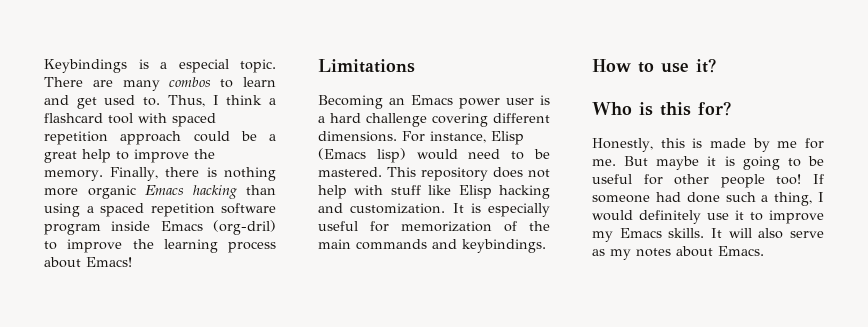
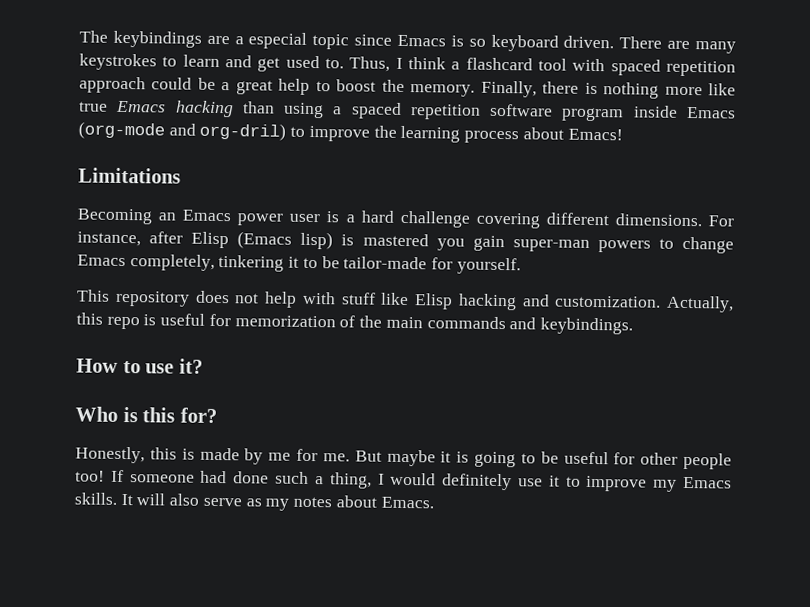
- Keybindings is a especial topic.
+ The keybindings are a especial topic since Emacs is so keyboard driven.
- There are many combos to learn and get used to.
+ There are many keystrokes to learn and get used to.
- Thus, I think a flashcard tool with spaced repetition approach could be a great help to improve the memory.
+ Thus, I think a flashcard tool with spaced repetition approach could be a great help to boost the memory.
- Finally, there is nothing more organic Emacs hacking than using a spaced repetition software program inside Emacs (org-dril) to improve the learning process about Emacs!
+ Finally, there is nothing more like true Emacs hacking than using a spaced repetition software program inside Emacs (org-mode and org-dril) to improve the learning process about Emacs!
- For instance, Elisp (Emacs lisp) would need to be mastered. This repository does not help with stuff like Elisp hacking and customization.
+ For instance, after Elisp (Emacs lisp) is mastered you gain super-man powers to change Emacs completely, tinkering it to be tailor-made for yourself.
+ This repository does not help with stuff like Elisp hacking and customization.
- It is especially useful for memorization of the main commands and keybindings.
+ Actually, this repo is useful for memorization of the main commands and keybindings.

